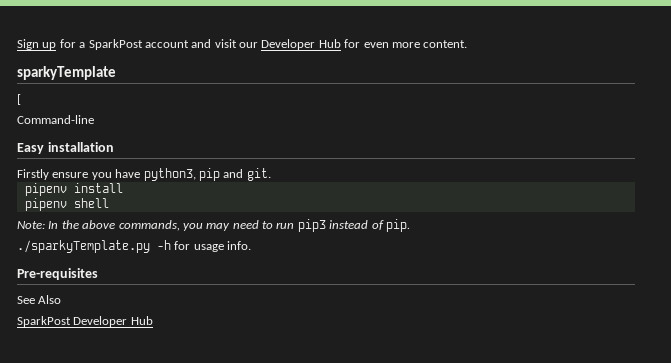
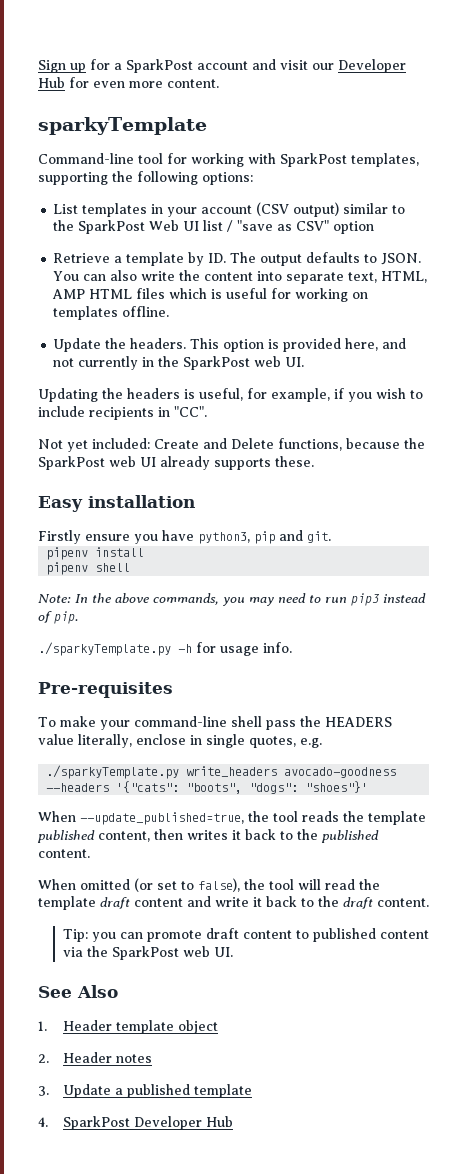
- [
- Command-line
+ Command-line tool for working with SparkPost templates, supporting the following options:
+ List templates in your account (CSV output) similar to the SparkPost Web UI list / "save as CSV" option
+ Retrieve a template by ID. The output defaults to JSON. You can also write the content into separate text, HTML, AMP HTML files which is useful for working on templates offline.
+ Update the headers. This option is provided here, and not currently in the SparkPost web UI.
+ Updating the headers is useful, for example, if you wish to include recipients in "CC".
+ Not yet included: Create and Delete functions, because the SparkPost web UI already supports these.
+ To make your command-line shell pass the HEADERS value literally, enclose in single quotes, e.g.
+ ./sparkyTemplate.py write_headers avocado-goodness --headers '{"cats": "boots", "dogs": "shoes"}'
+ When --update_published=true, the tool reads the template published content, then writes it back to the published content.
+ When omitted (or set to false), the tool will read the template draft content and write it back to the draft content.
+ Tip: you can promote draft content to published content via the SparkPost web UI.
  See Also
- SparkPost Developer Hub
+ 1. Header template object
+ 2. Header notes
+ 3. Update a published template
+ 4. SparkPost Developer Hub

